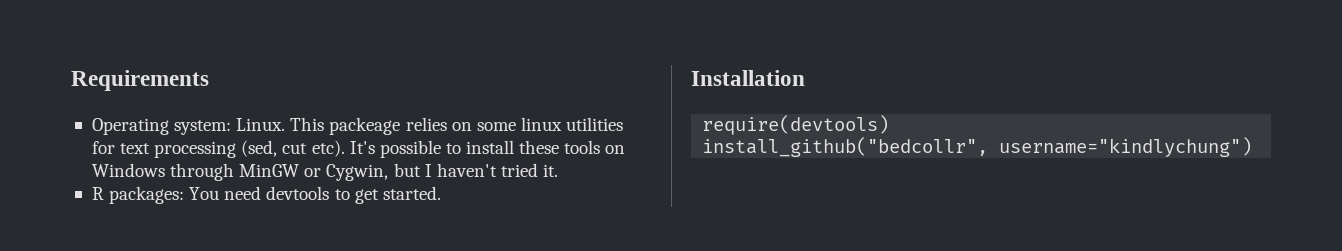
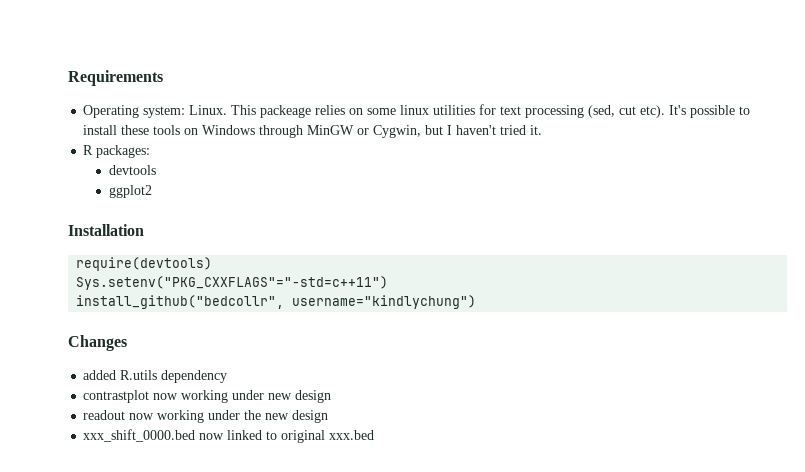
- R packages: You need devtools to get started.
+ R packages:
+ devtools
+ ggplot2
+ Sys.setenv("PKG_CXXFLAGS"="-std=c++11")
+ Changes
+ added R.utils dependency
+ contrastplot now working under new design
+ readout now working under the new design
+ xxx_shift_0000.bed now linked to original xxx.bed

